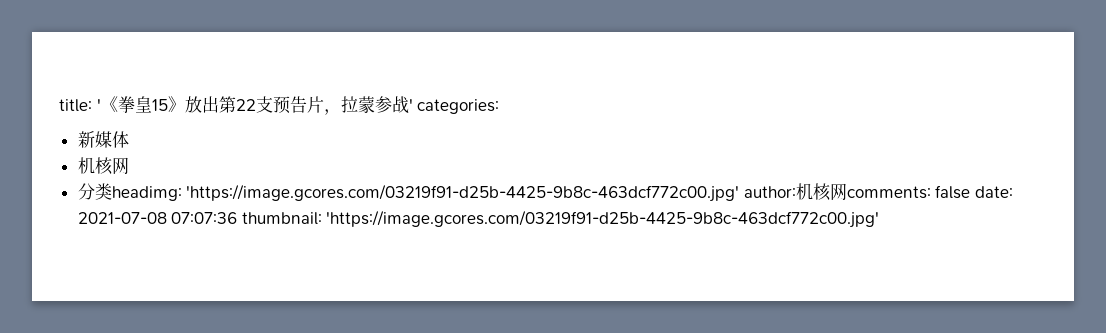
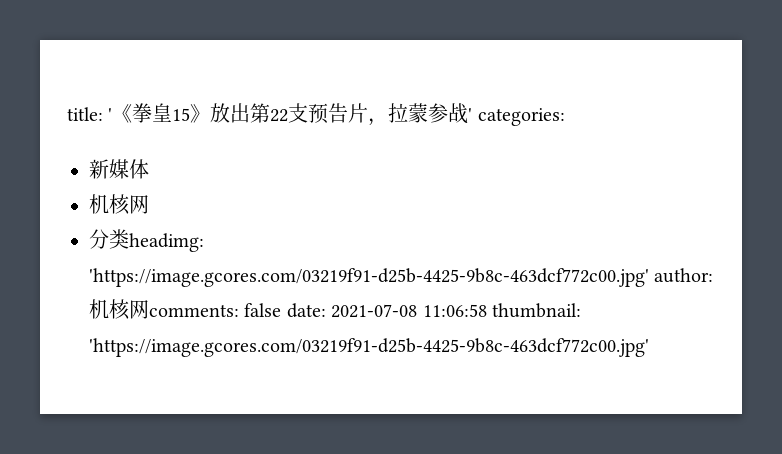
- 分类headimg: 'https://image.gcores.com/03219f91-d25b-4425-9b8c-463dcf772c00.jpg' author:机核网comments: false date: 2021-07-08 07:07:36 thumbnail: 'https://image.gcores.com/03219f91-d25b-4425-9b8c-463dcf772c00.jpg'
+ 分类headimg: 'https://image.gcores.com/03219f91-d25b-4425-9b8c-463dcf772c00.jpg' author:机核网comments: false date: 2021-07-08 11:06:58 thumbnail: 'https://image.gcores.com/03219f91-d25b-4425-9b8c-463dcf772c00.jpg'

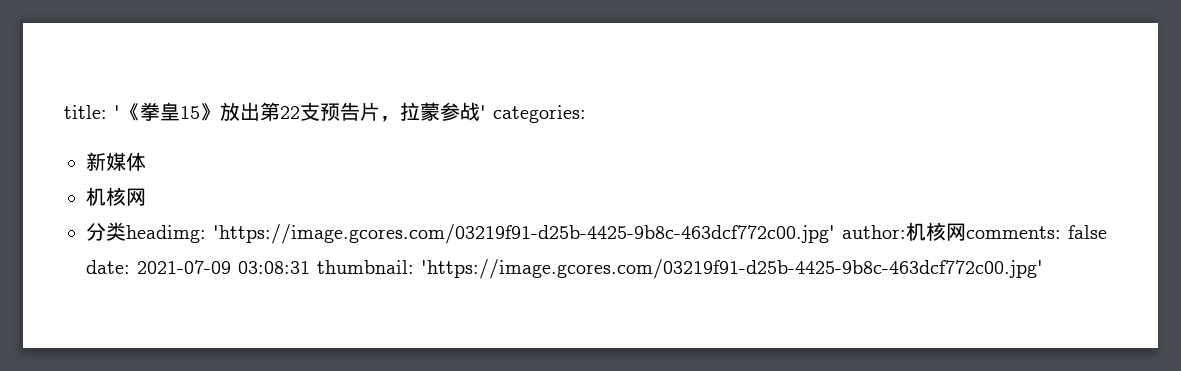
- 分类headimg: 'https://image.gcores.com/03219f91-d25b-4425-9b8c-463dcf772c00.jpg' author:机核网comments: false date: 2021-07-08 11:06:58 thumbnail: 'https://image.gcores.com/03219f91-d25b-4425-9b8c-463dcf772c00.jpg'
+ 分类headimg: 'https://image.gcores.com/03219f91-d25b-4425-9b8c-463dcf772c00.jpg' author:机核网comments: false date: 2021-07-09 03:08:31 thumbnail: 'https://image.gcores.com/03219f91-d25b-4425-9b8c-463dcf772c00.jpg'

